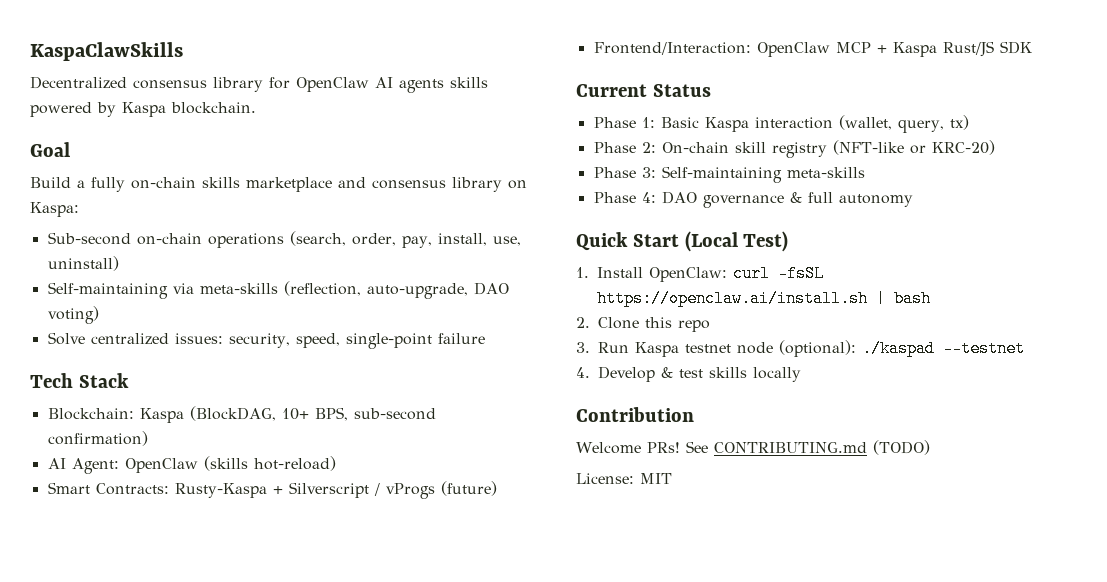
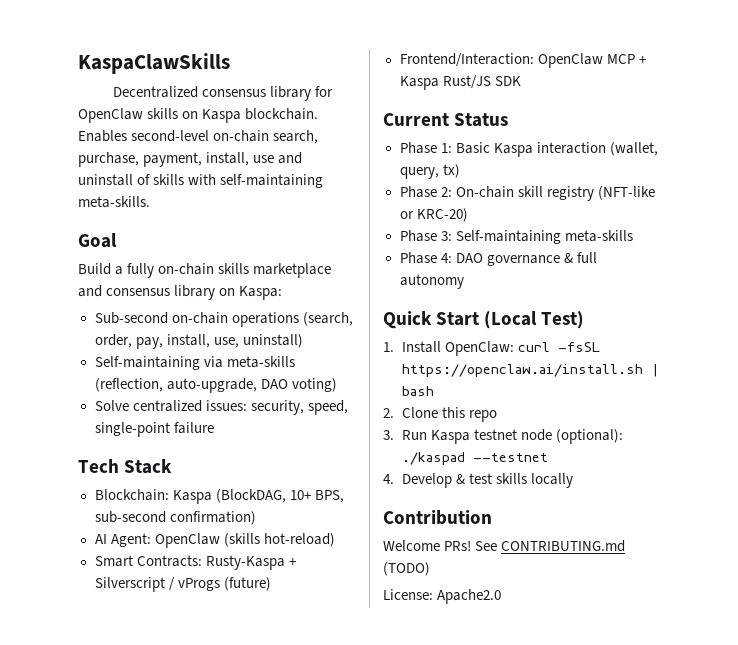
- Decentralized consensus library for OpenClaw AI agents skills powered by Kaspa blockchain.
+ Decentralized consensus library for OpenClaw skills on Kaspa blockchain. Enables second-level on-chain search, purchase, payment, install, use and uninstall of skills with self-maintaining meta-skills.
- License: MIT
+ License: Apache2.0

